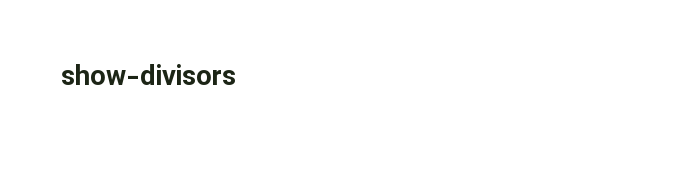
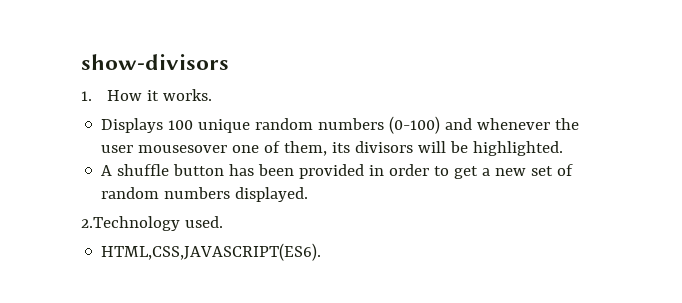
+ 1. How it works.
+ Displays 100 unique random numbers (0-100) and whenever the user mousesover one of them, its divisors will be highlighted.
+ A shuffle button has been provided in order to get a new set of random numbers displayed.
+ 2.Technology used.
+ HTML,CSS,JAVASCRIPT(ES6).

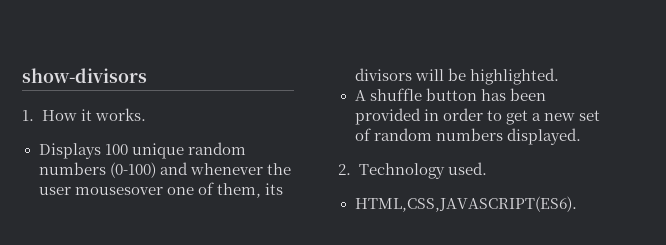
- 2.Technology used.
+ 2. Technology used.

